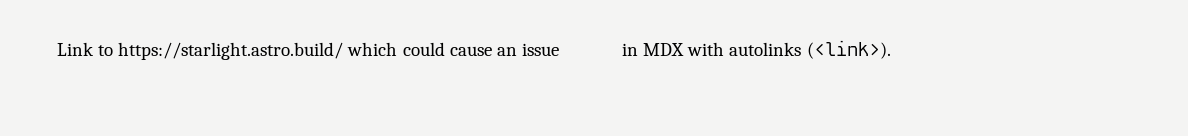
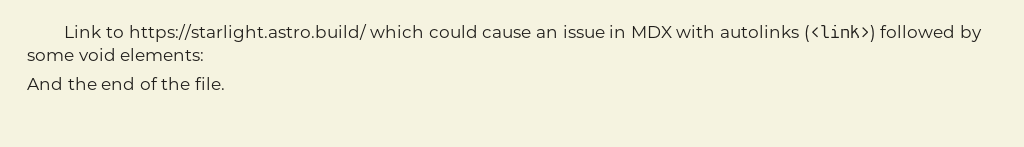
- Link to https://starlight.astro.build/ which could cause an issue in MDX with autolinks (<link>).
+ Link to https://starlight.astro.build/ which could cause an issue in MDX with autolinks (<link>) followed by some void elements:
+ And the end of the file.

